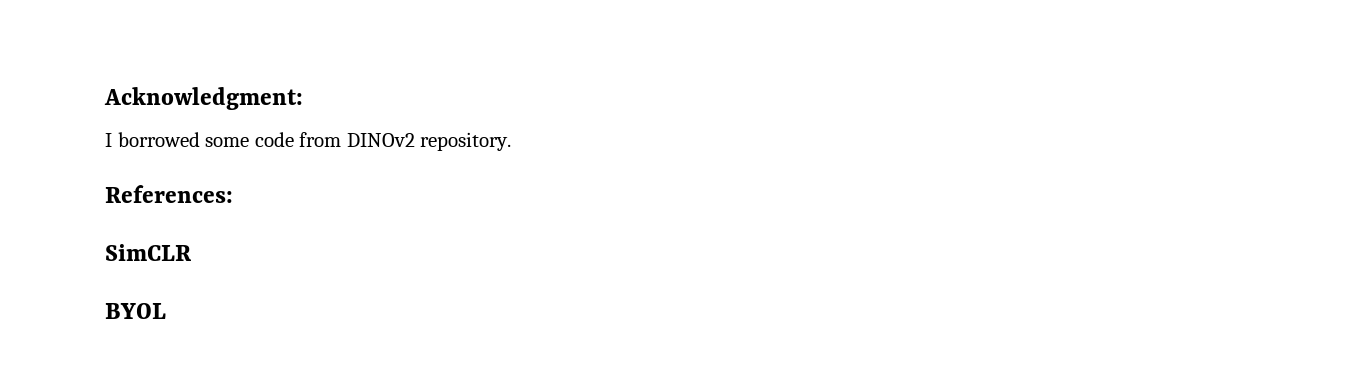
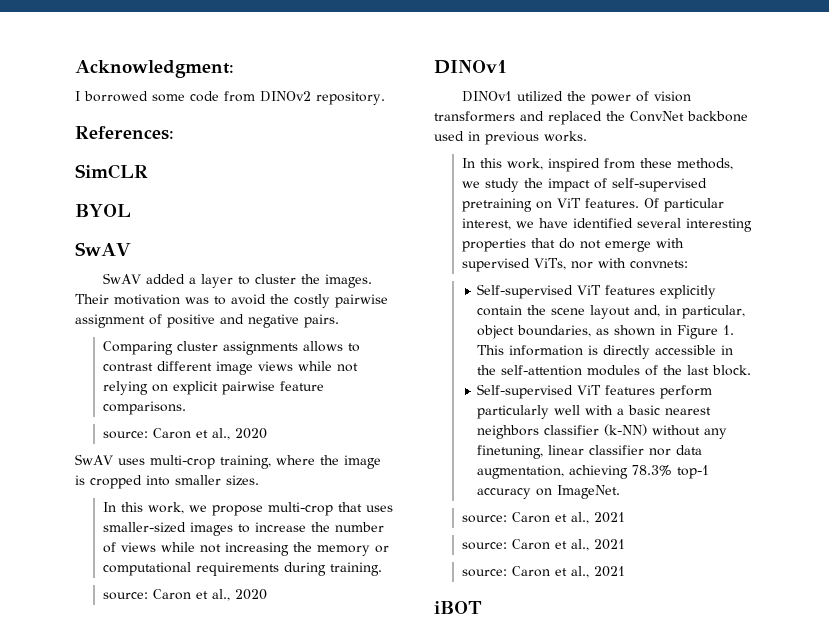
  BYOL
+ SwAV
+ SwAV added a layer to cluster the images. Their motivation was to avoid the costly pairwise assignment of positive and negative pairs.
+ Comparing cluster assignments allows to contrast different image views while not relying on explicit pairwise feature comparisons.
+ source: Caron et al., 2020
+ SwAV uses multi-crop training, where the image is cropped into smaller sizes.
+ In this work, we propose multi-crop that uses smaller-sized images to increase the number of views while not increasing the memory or computational requirements during training.
+ source: Caron et al., 2020
+ DINOv1
+ DINOv1 utilized the power of vision transformers and replaced the ConvNet backbone used in previous works.
+ In this work, inspired from these methods, we study the impact of self-supervised pretraining on ViT features. Of particular interest, we have identified several interesting properties that do not emerge with supervised ViTs, nor with convnets:
+ Self-supervised ViT features explicitly contain the scene layout and, in particular, object boundaries, as shown in Figure 1. This information is directly accessible in the self-attention modules of the last block.
+ Self-supervised ViT features perform particularly well with a basic nearest neighbors classifier (k-NN) without any finetuning, linear classifier nor data augmentation, achieving 78.3% top-1 accuracy on ImageNet.
+ source: Caron et al., 2021
+ source: Caron et al., 2021
+ source: Caron et al., 2021
+ iBOT

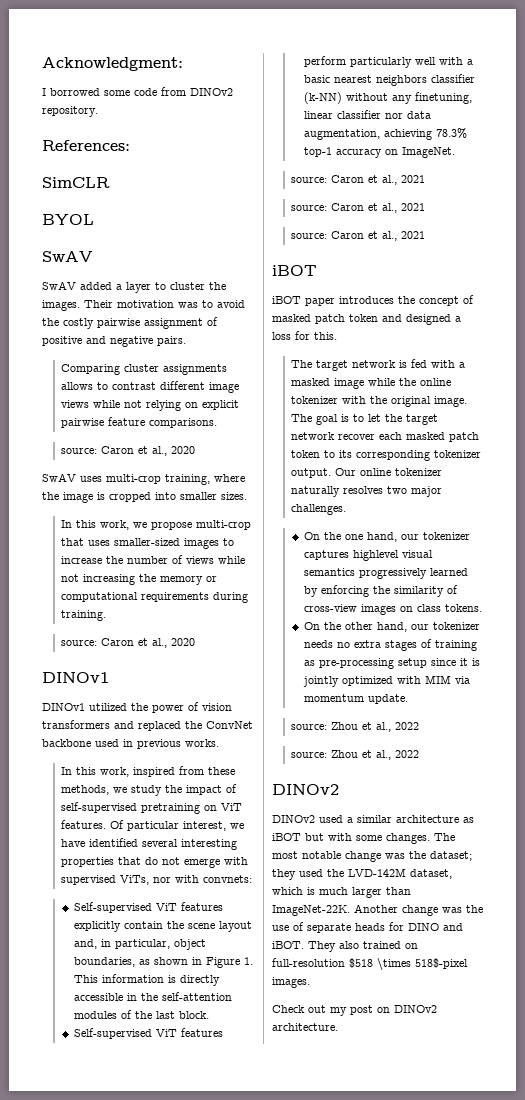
+ iBOT paper introduces the concept of masked patch token and designed a loss for this.
+ The target network is fed with a masked image while the online tokenizer with the original image. The goal is to let the target network recover each masked patch token to its corresponding tokenizer output. Our online tokenizer naturally resolves two major challenges.
+ On the one hand, our tokenizer captures highlevel visual semantics progressively learned by enforcing the similarity of cross-view images on class tokens.
+ On the other hand, our tokenizer needs no extra stages of training as pre-processing setup since it is jointly optimized with MIM via momentum update.
+ source: Zhou et al., 2022
+ source: Zhou et al., 2022
+ DINOv2
+ DINOv2 used a similar architecture as iBOT but with some changes. The most notable change was the dataset; they used the LVD-142M dataset, which is much larger than ImageNet-22K. Another change was the use of separate heads for DINO and iBOT. They also trained on full-resolution $518 \times 518$-pixel images.
+ Check out my post on DINOv2 architecture.

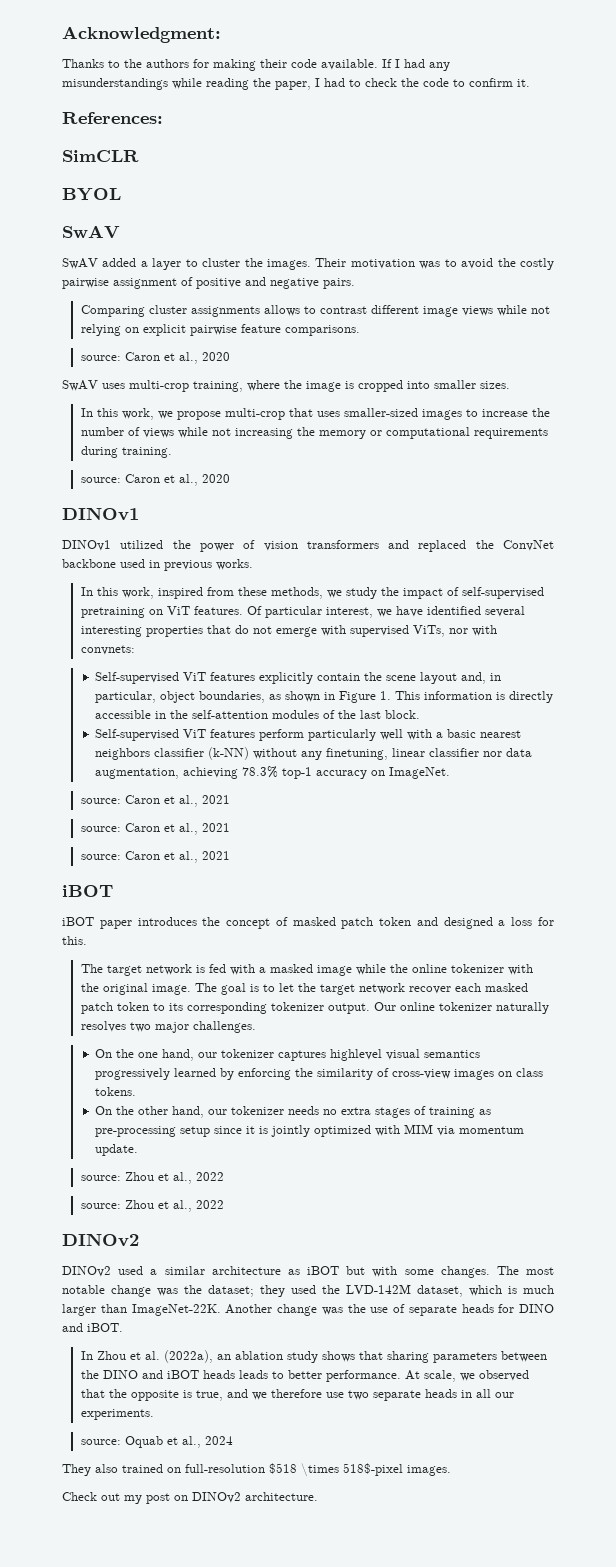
- I borrowed some code from DINOv2 repository.
+ Thanks to the authors for making their code available. If I had any misunderstandings while reading the paper, I had to check the code to confirm it.
- Another change was the use of separate heads for DINO and iBOT. They also trained on full-resolution $518 \times 518$-pixel images.
+ Another change was the use of separate heads for DINO and iBOT.
+ In Zhou et al. (2022a), an ablation study shows that sharing parameters between the DINO and iBOT heads leads to better performance. At scale, we observed that the opposite is true, and we therefore use two separate heads in all our experiments.
+ source: Oquab et al., 2024
+ They also trained on full-resolution $518 \times 518$-pixel images.

